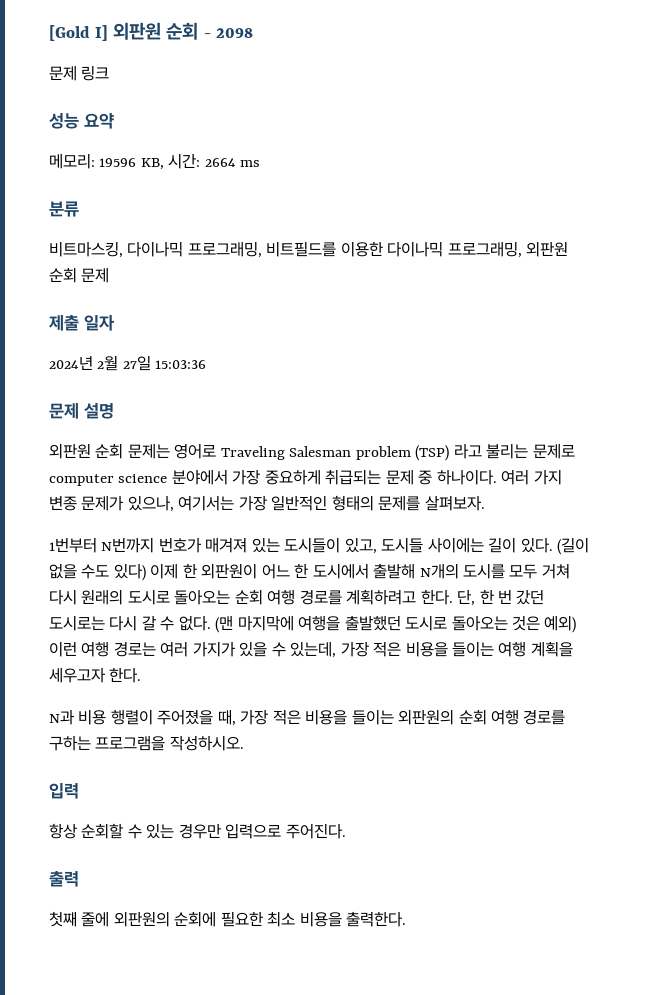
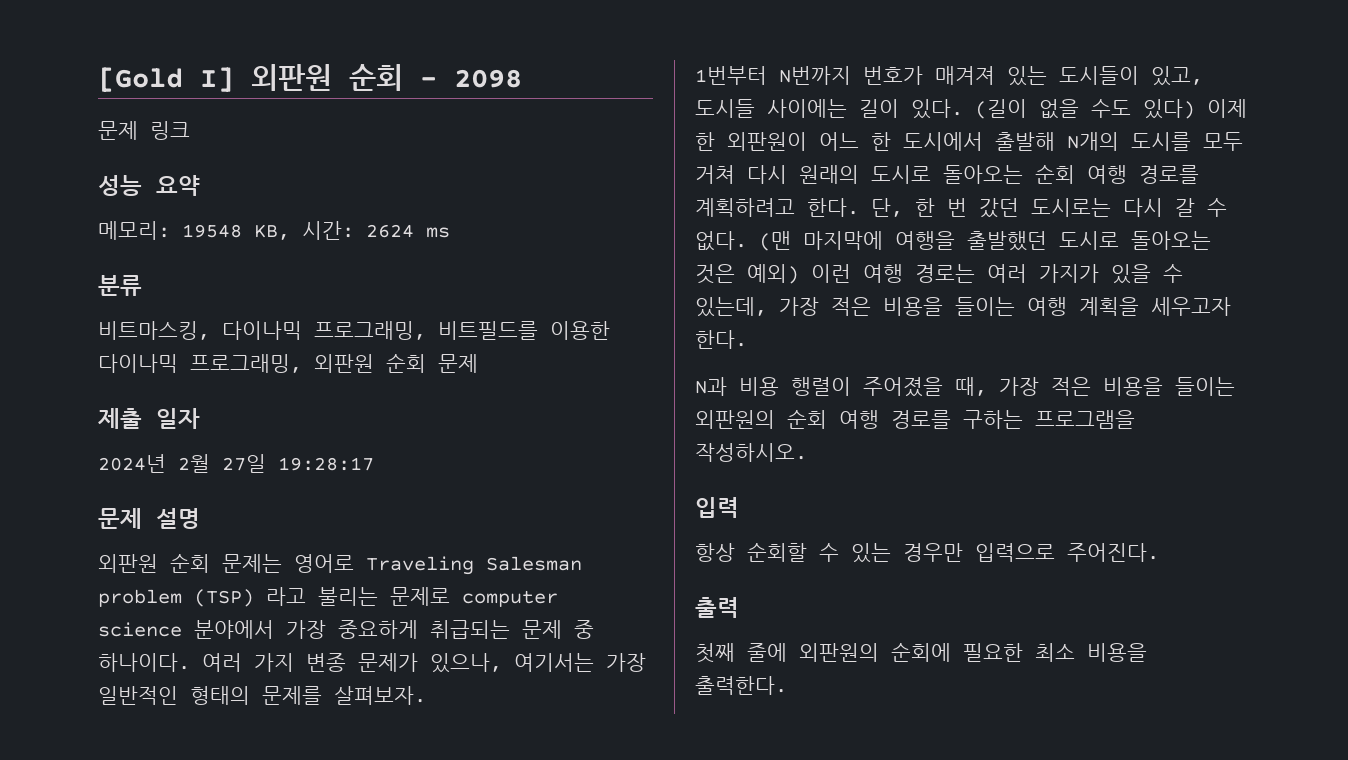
- 메모리: 19596 KB, 시간: 2664 ms
+ 메모리: 19548 KB, 시간: 2624 ms
- 2024년 2월 27일 15:03:36
+ 2024년 2월 27일 19:28:17

